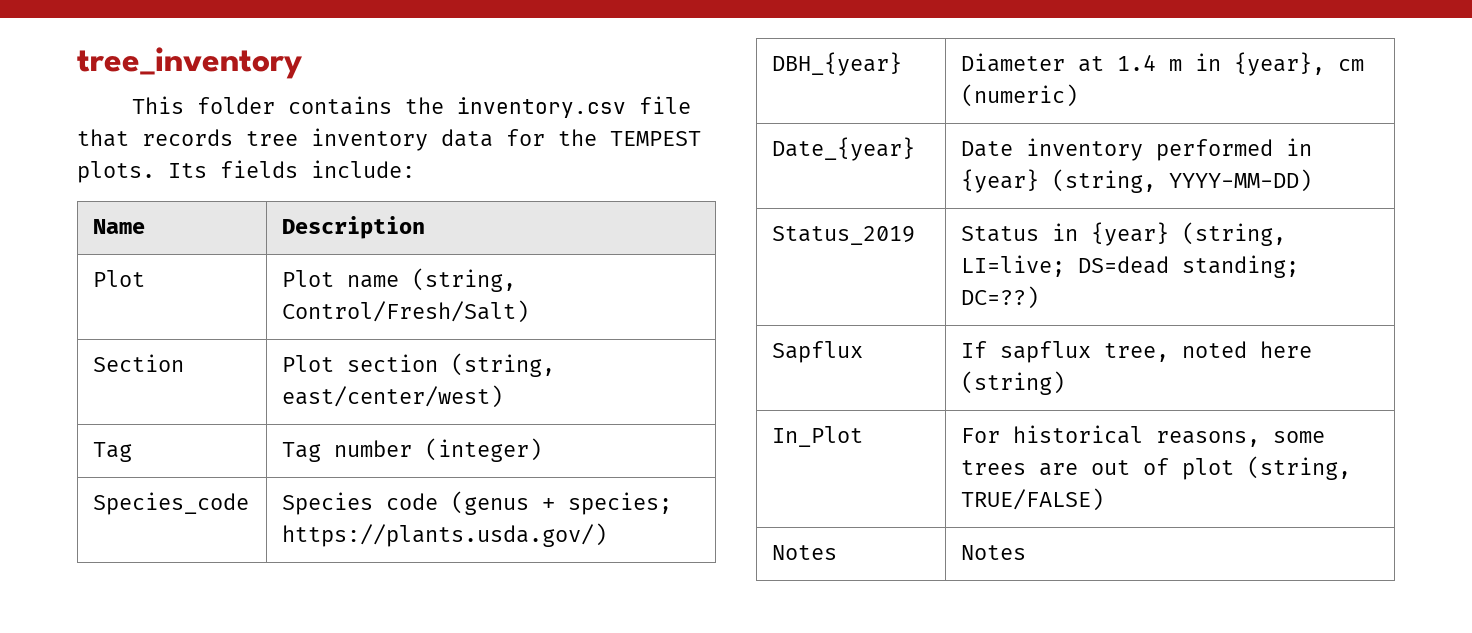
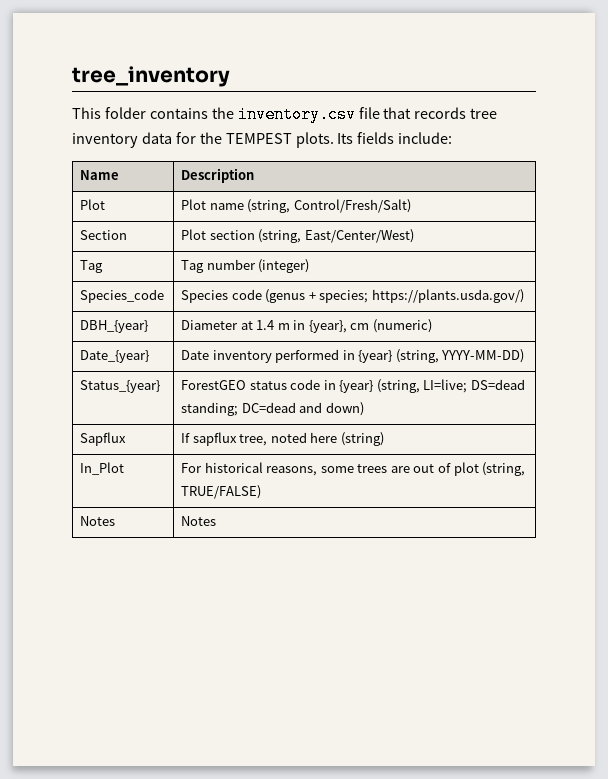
- Section | Plot section (string, east/center/west)
+ Section | Plot section (string, East/Center/West)
- Status_2019 | Status in {year} (string, LI=live; DS=dead standing; DC=??)
+ Status_{year} | ForestGEO status code in {year} (string, LI=live; DS=dead standing; DC=dead and down)

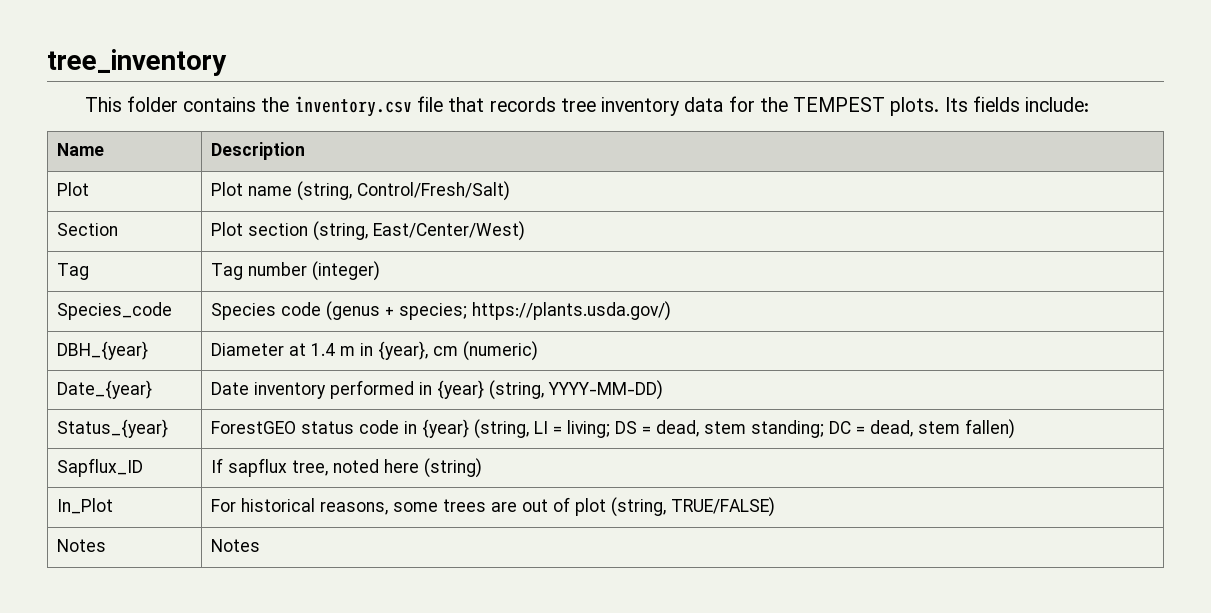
- Status_{year} | ForestGEO status code in {year} (string, LI=live; DS=dead standing; DC=dead and down)
- Sapflux | If sapflux tree, noted here (string)
+ Status_{year} | ForestGEO status code in {year} (string, LI = living; DS = dead, stem standing; DC = dead, stem fallen)
+ Sapflux_ID | If sapflux tree, noted here (string)

